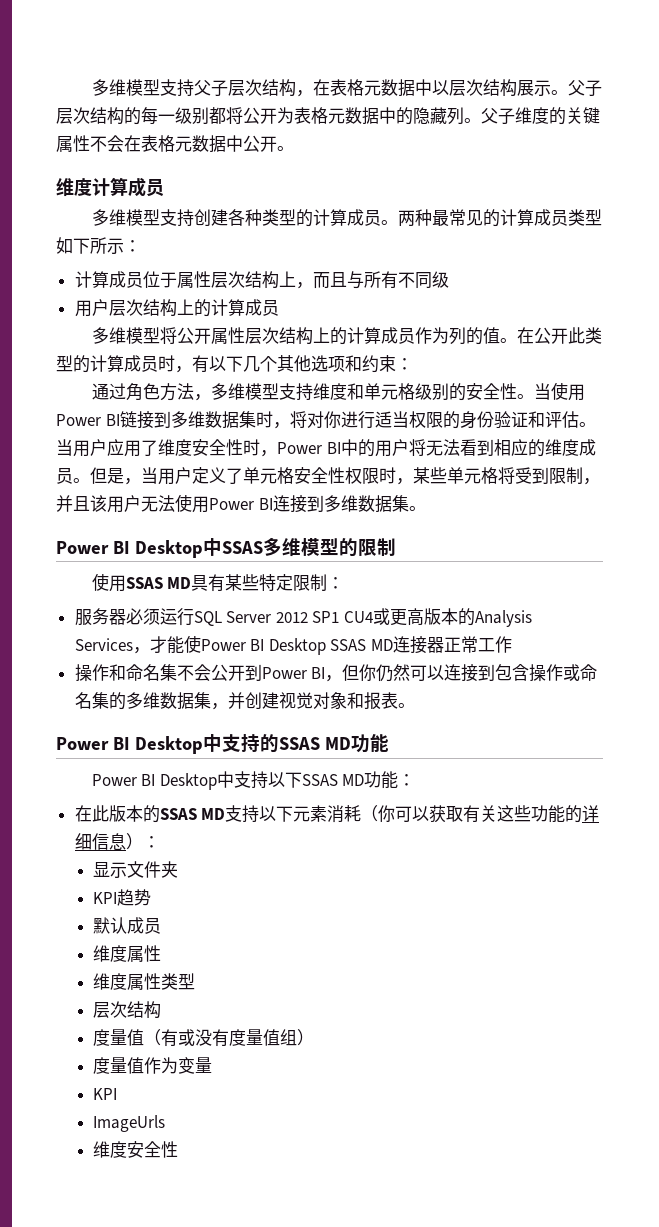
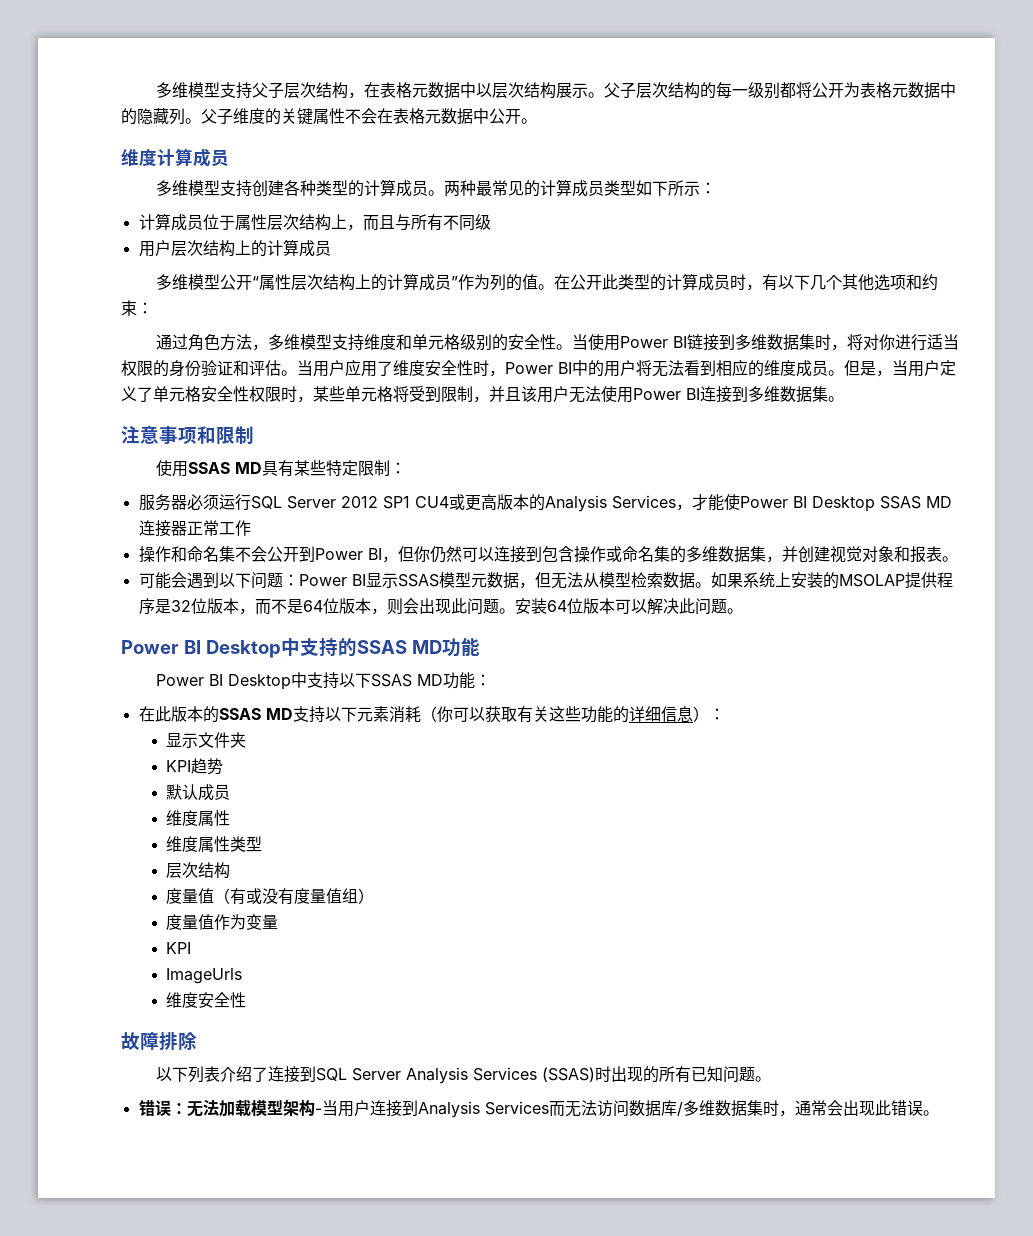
- 多维模型将公开属性层次结构上的计算成员作为列的值。
+ 多维模型公开“属性层次结构上的计算成员”作为列的值。
- Power BI Desktop中SSAS多维模型的限制
+ 注意事项和限制
+ 可能会遇到以下问题：Power BI显示SSAS模型元数据，但无法从模型检索数据。如果系统上安装的MSOLAP提供程序是32位版本，而不是64位版本，则会出现此问题。安装64位版本可以解决此问题。
+ 故障排除
+ 以下列表介绍了连接到SQL Server Analysis Services (SSAS)时出现的所有已知问题。
+ 错误：无法加载模型架构-当用户连接到Analysis Services而无法访问数据库/多维数据集时，通常会出现此错误。

